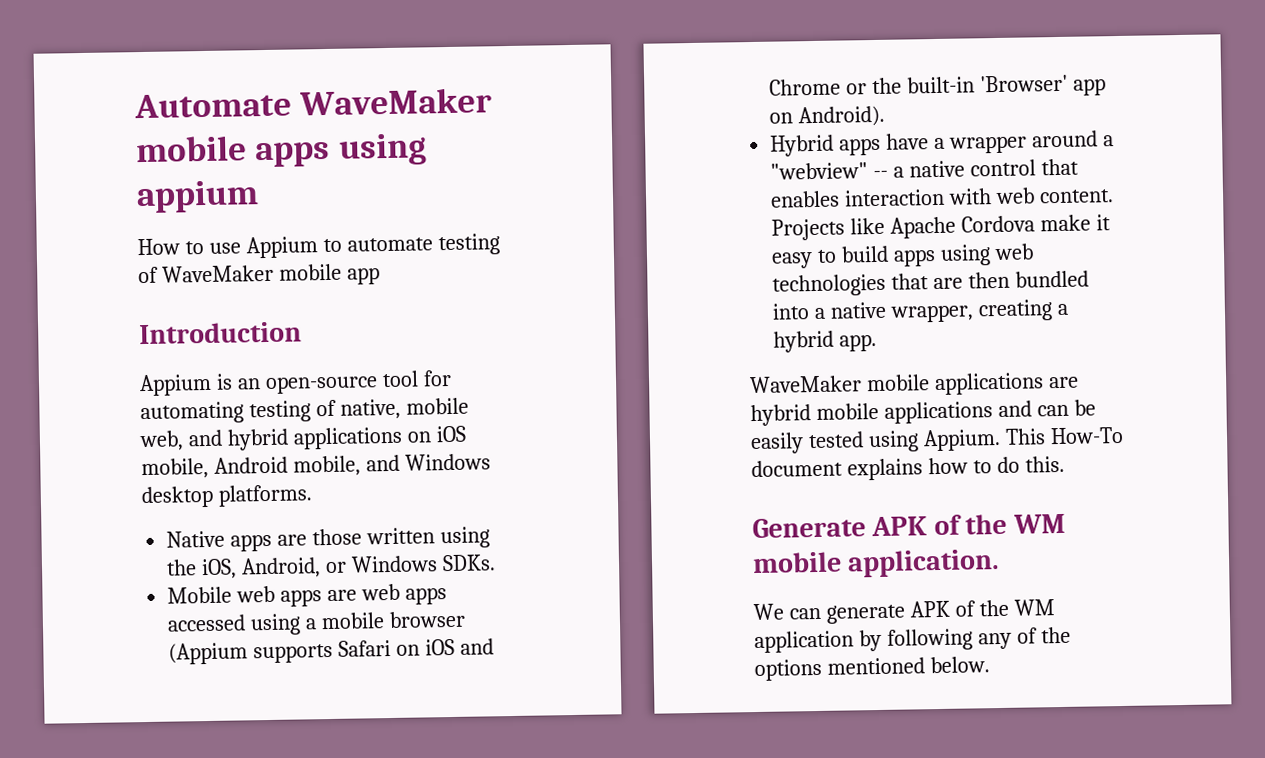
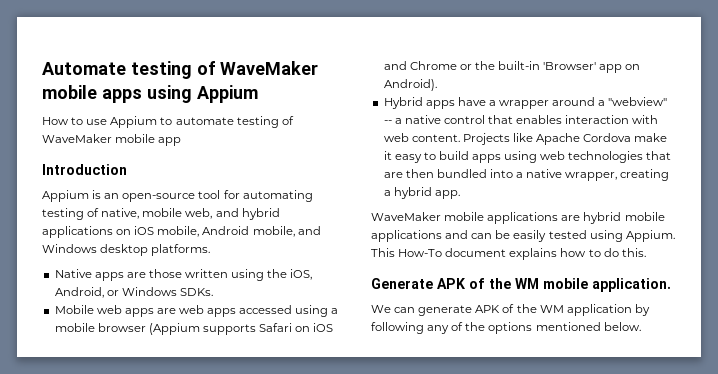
- Automate WaveMaker mobile apps using appium
+ Automate testing of WaveMaker mobile apps using Appium

